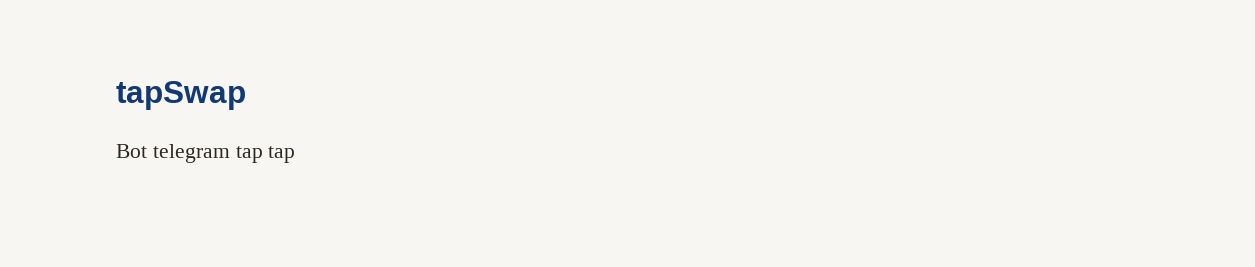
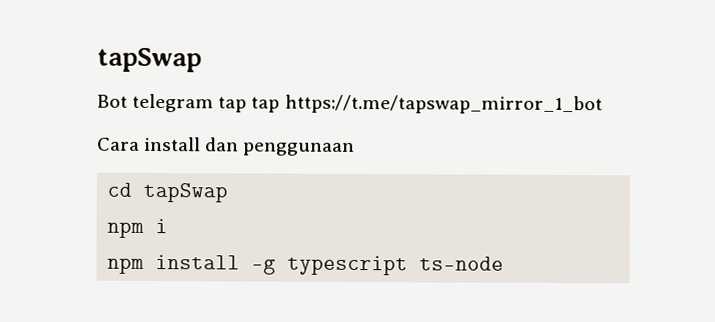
- Bot telegram tap tap
+ Bot telegram tap tap https://t.me/tapswap_mirror_1_bot
+ Cara install dan penggunaan
+ cd tapSwap
+ npm i
+ npm install -g typescript ts-node

